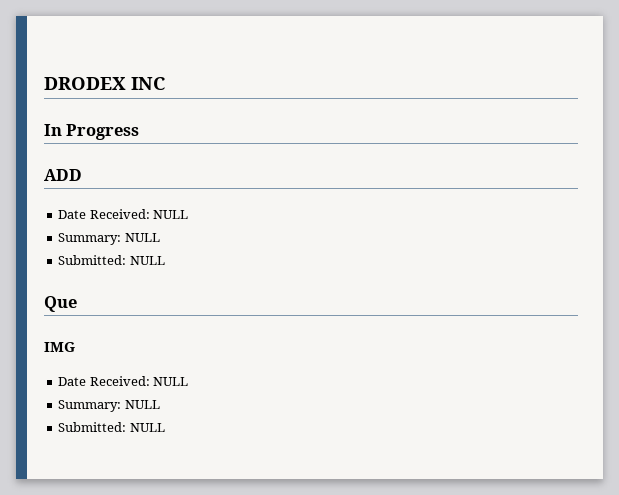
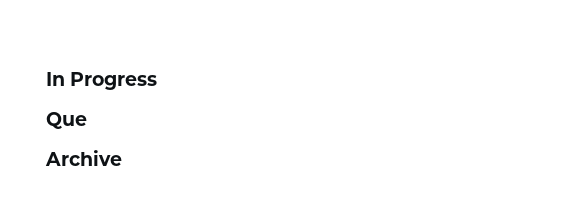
- DRODEX INC
- ADD
- Date Received: NULL
- Summary: NULL
- Submitted: NULL
  Que
- IMG
- Date Received: NULL
- Summary: NULL
- Submitted: NULL
+ Archive

